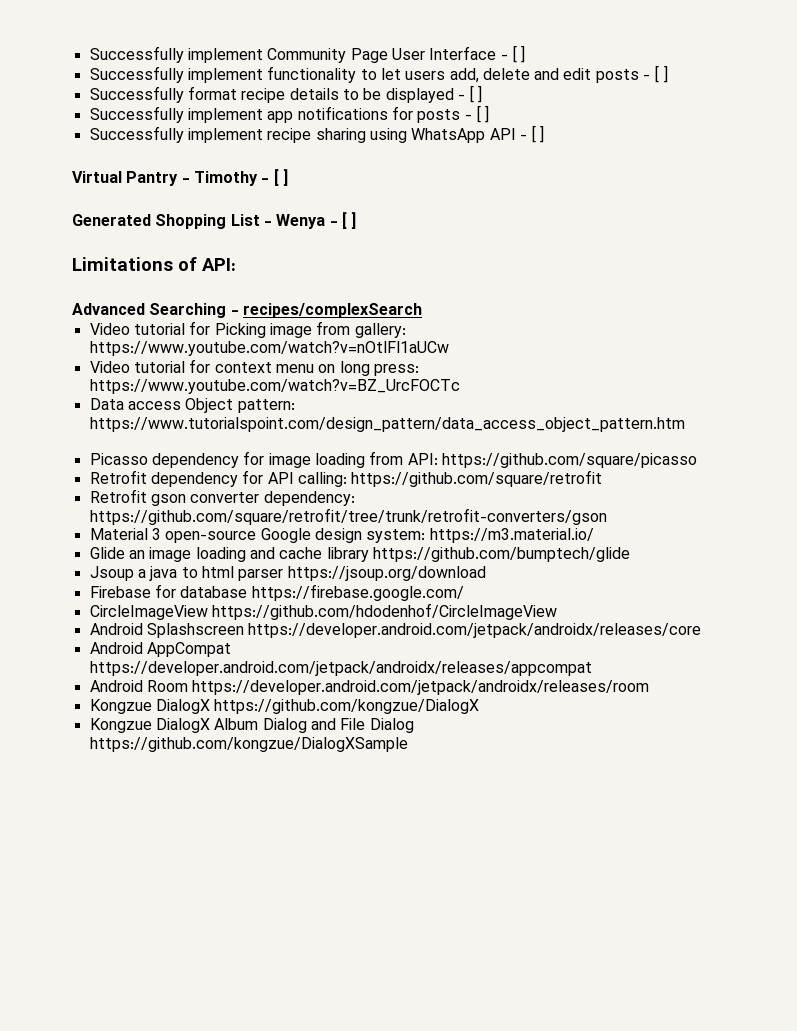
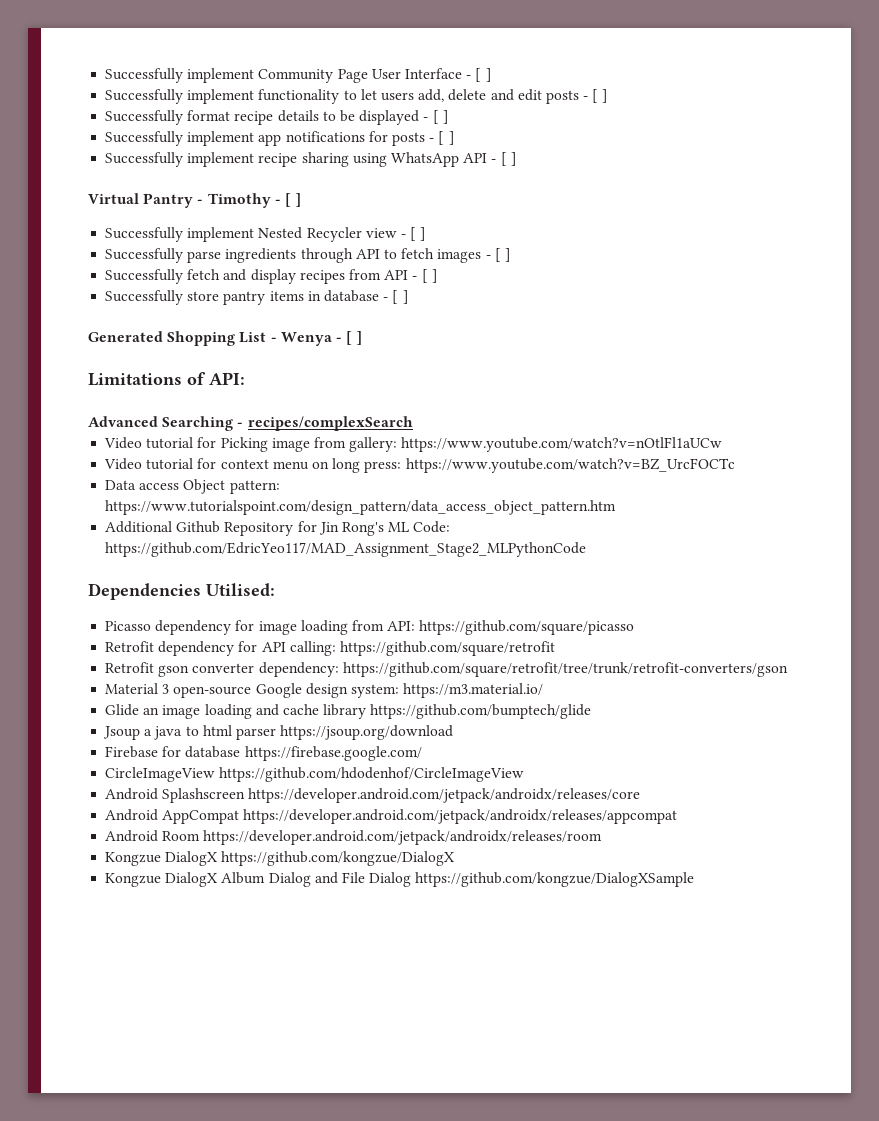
+ Successfully implement Nested Recycler view - [ ]
+ Successfully parse ingredients through API to fetch images - [ ]
+ Successfully fetch and display recipes from API - [ ]
+ Successfully store pantry items in database - [ ]
+ Additional Github Repository for Jin Rong's ML Code: https://github.com/EdricYeo117/MAD_Assignment_Stage2_MLPythonCode
+ Dependencies Utilised:

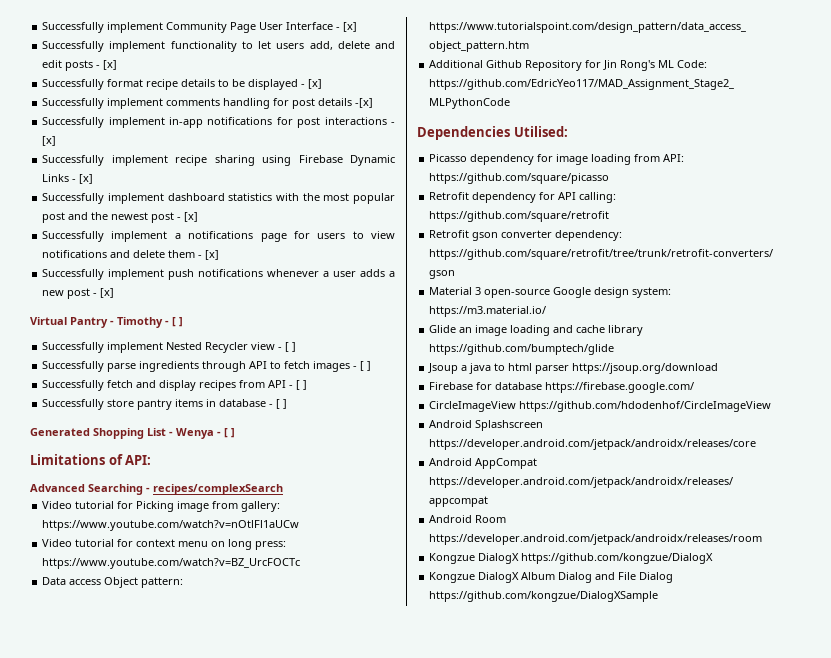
- Successfully implement Community Page User Interface - [ ]
+ Successfully implement Community Page User Interface - [x]
- Successfully implement functionality to let users add, delete and edit posts - [ ]
+ Successfully implement functionality to let users add, delete and edit posts - [x]
- Successfully format recipe details to be displayed - [ ]
- Successfully implement app notifications for posts - [ ]
+ Successfully format recipe details to be displayed - [x]
+ Successfully implement comments handling for post details -[x]
+ Successfully implement in-app notifications for post interactions - [x]
- Successfully implement recipe sharing using WhatsApp API - [ ]
+ Successfully implement recipe sharing using Firebase Dynamic Links - [x]
+ Successfully implement dashboard statistics with the most popular post and the newest post - [x]
+ Successfully implement a notifications page for users to view notifications and delete them - [x]
+ Successfully implement push notifications whenever a user adds a new post - [x]

